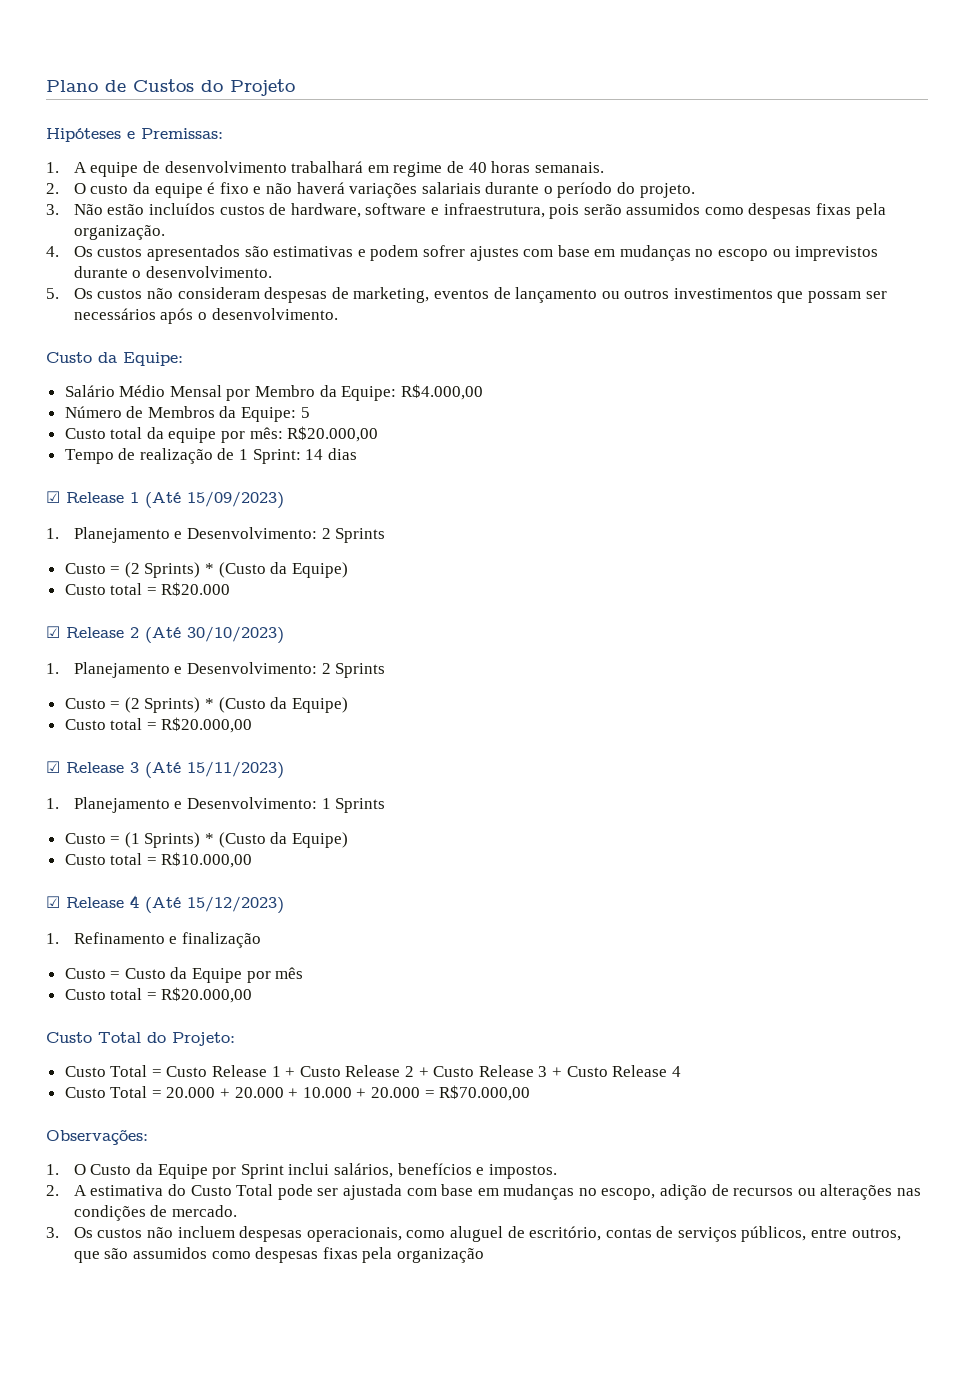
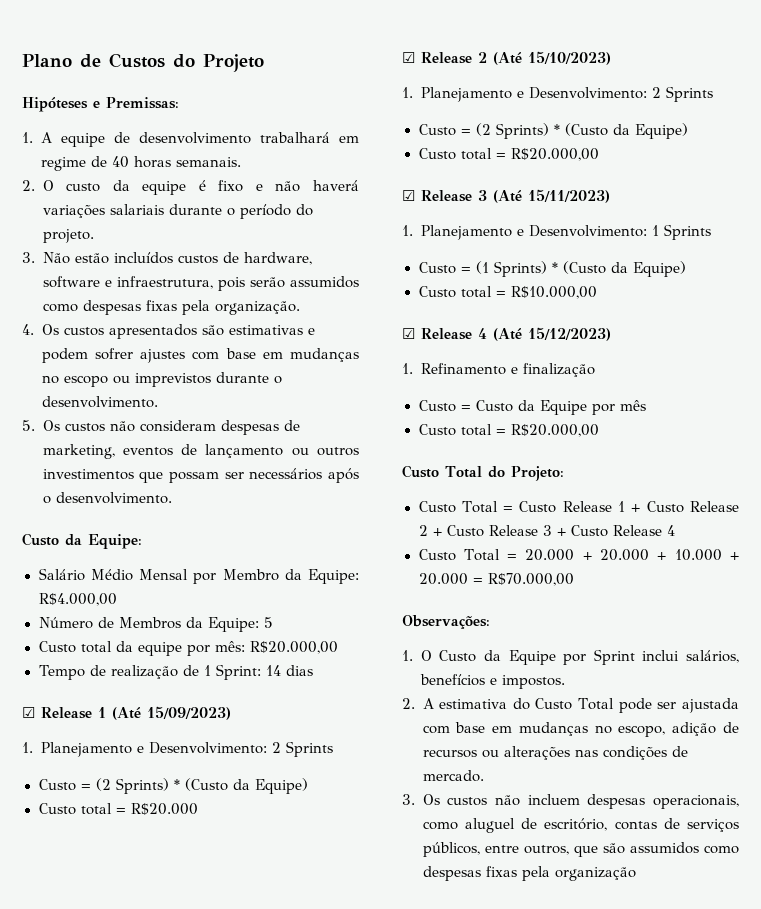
- ☑ Release 2 (Até 30/10/2023)
+ ☑ Release 2 (Até 15/10/2023)

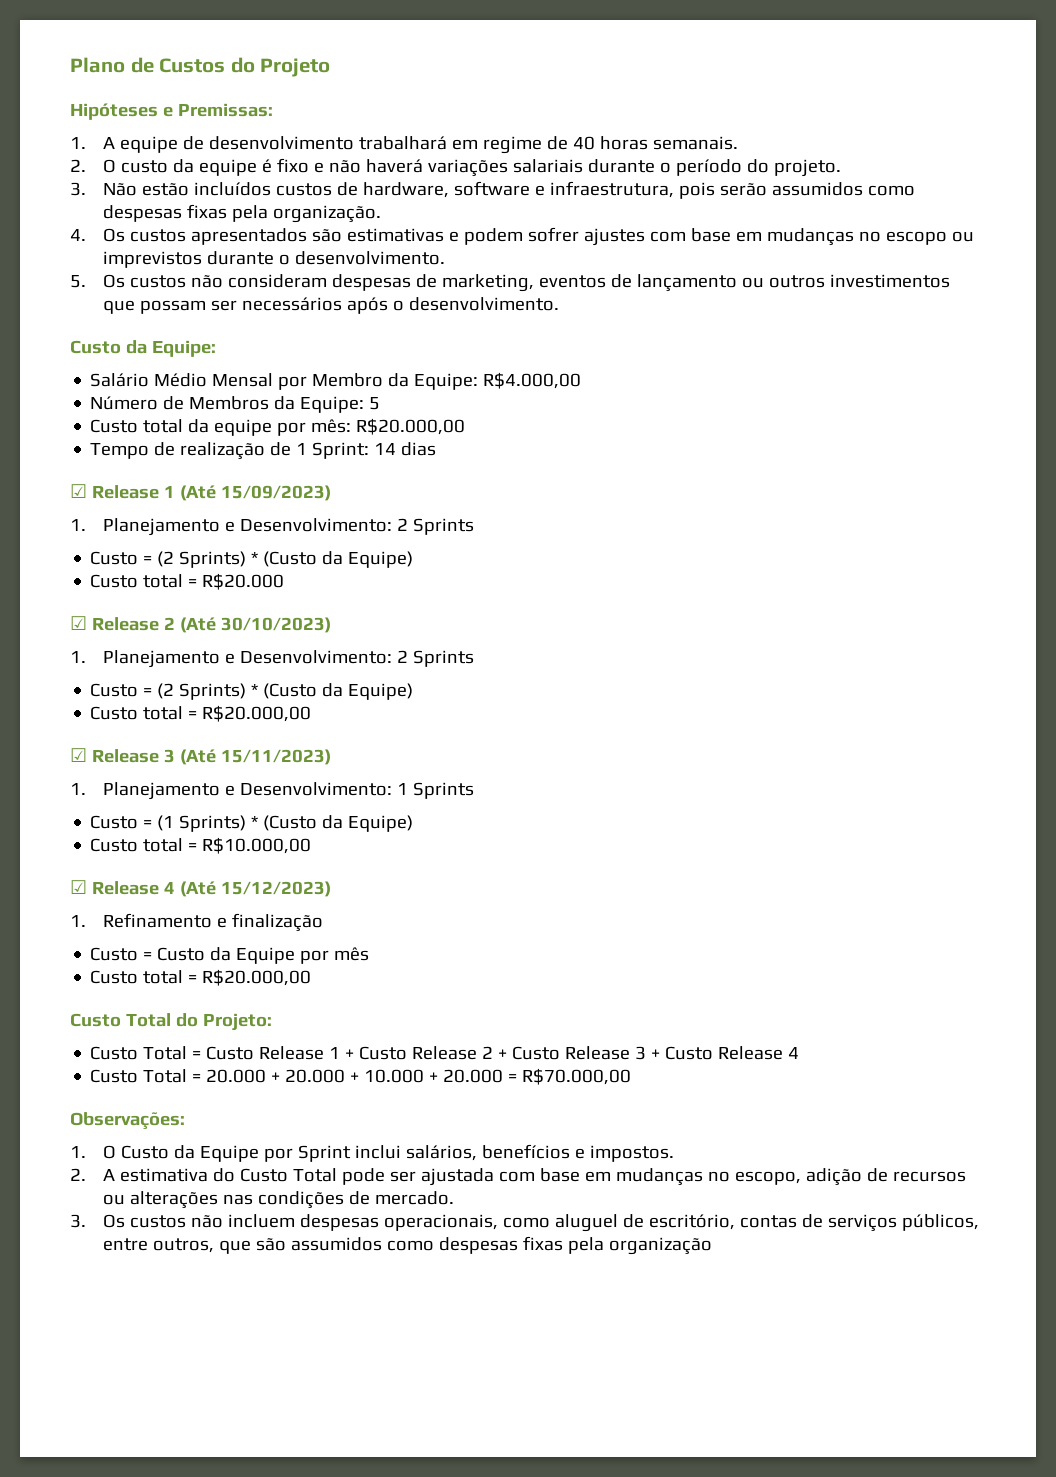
- ☑ Release 2 (Até 15/10/2023)
+ ☑ Release 2 (Até 30/10/2023)

